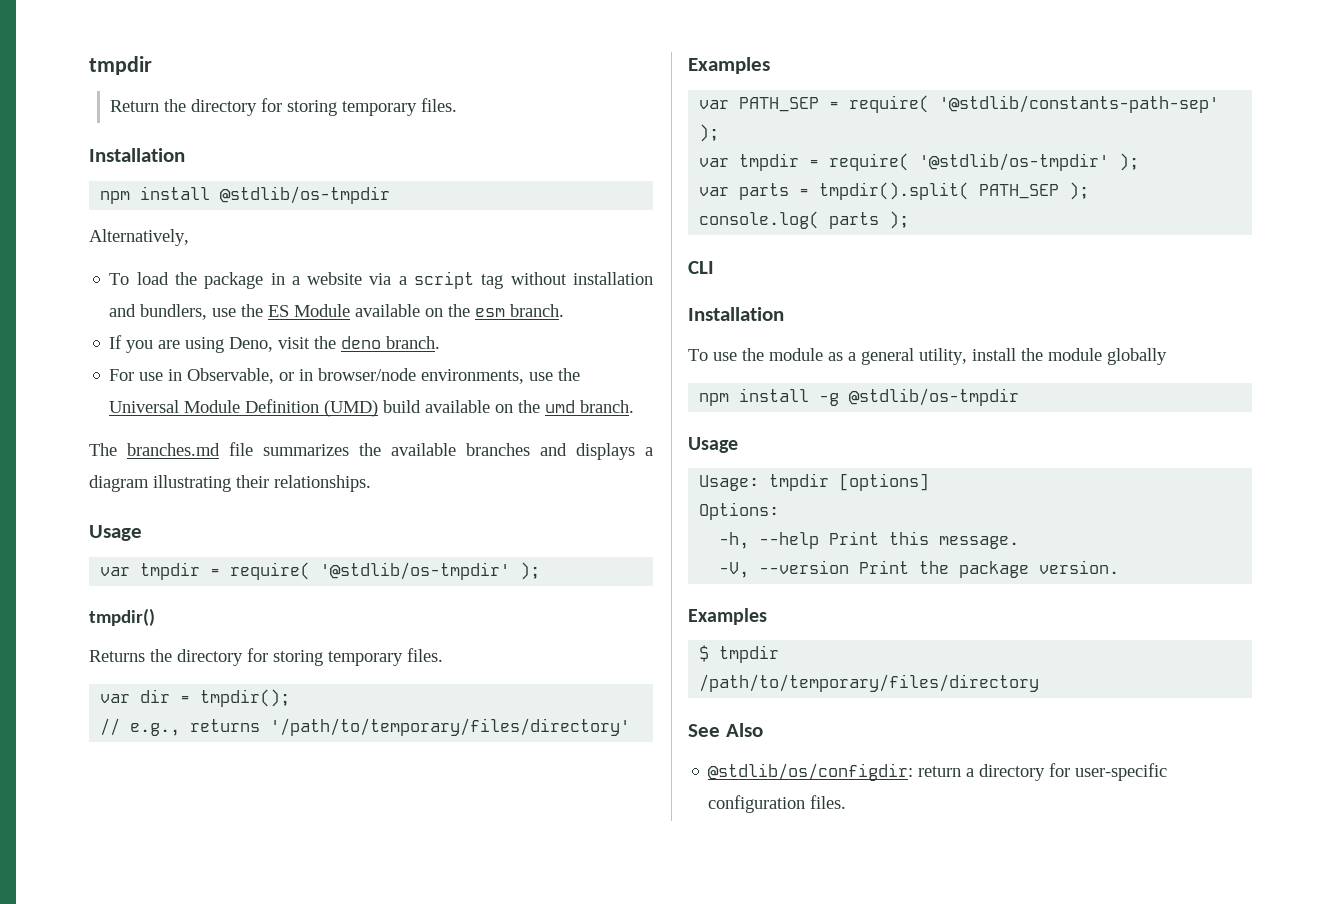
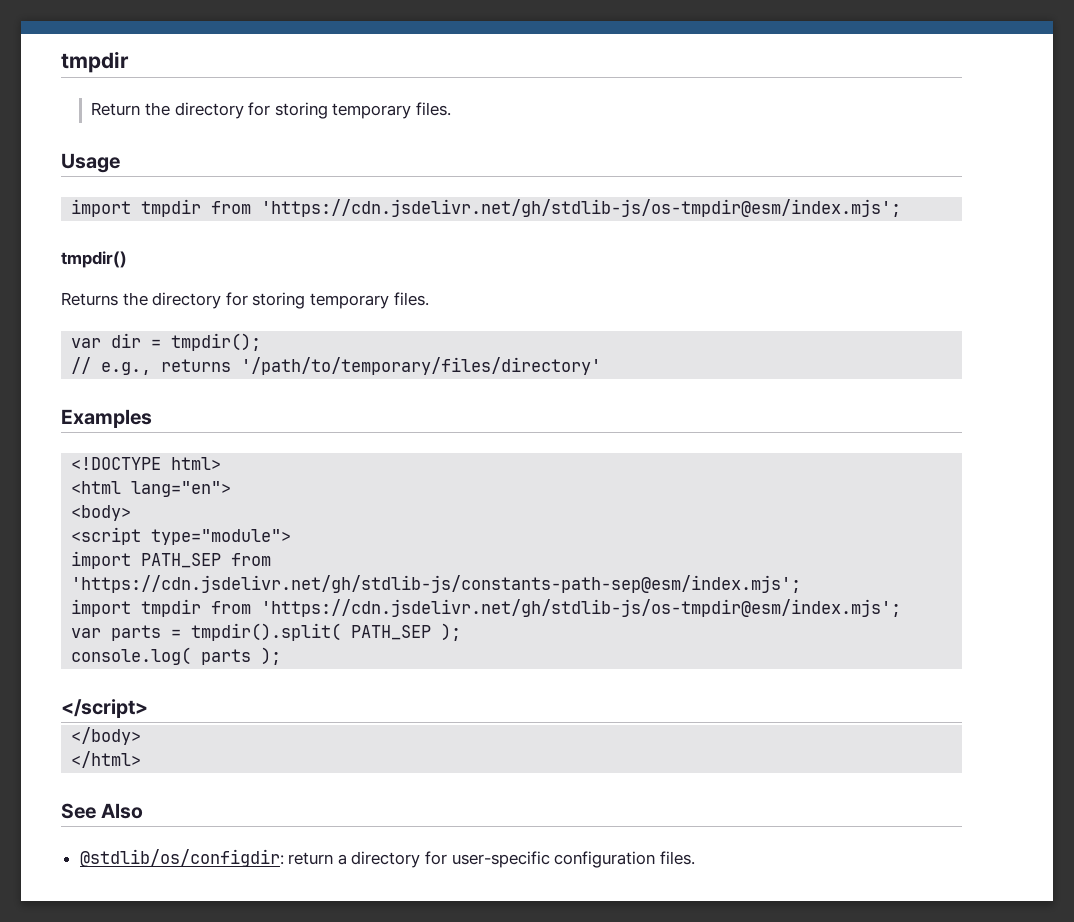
  Return the directory for storing temporary files.
- Installation
- npm install @stdlib/os-tmpdir
- Alternatively,
- To load the package in a website via a script tag without installation and bundlers, use the ES Module available on the esm branch.
- If you are using Deno, visit the deno branch.
- For use in Observable, or in browser/node environments, use the Universal Module Definition (UMD) build available on the umd branch.
- The branches.md file summarizes the available branches and displays a diagram illustrating their relationships.
  Usage
- var tmpdir = require( '@stdlib/os-tmpdir' );
+ import tmpdir from 'https://cdn.jsdelivr.net/gh/stdlib-js/os-tmpdir@esm/index.mjs';
- var PATH_SEP = require( '@stdlib/constants-path-sep' );
- var tmpdir = require( '@stdlib/os-tmpdir' );
+ <!DOCTYPE html>
+ <html lang="en">
+ <body>
+ <script type="module">
+ import PATH_SEP from 'https://cdn.jsdelivr.net/gh/stdlib-js/constants-path-sep@esm/index.mjs';
+ import tmpdir from 'https://cdn.jsdelivr.net/gh/stdlib-js/os-tmpdir@esm/index.mjs';
- CLI
- Installation
- To use the module as a general utility, install the module globally
- npm install -g @stdlib/os-tmpdir
- Usage
- Usage: tmpdir [options]
- Options:
- -h, --help Print this message.
- -V, --version Print the package version.
- Examples
- $ tmpdir
- /path/to/temporary/files/directory
+ </script>
+ </body>
+ </html>

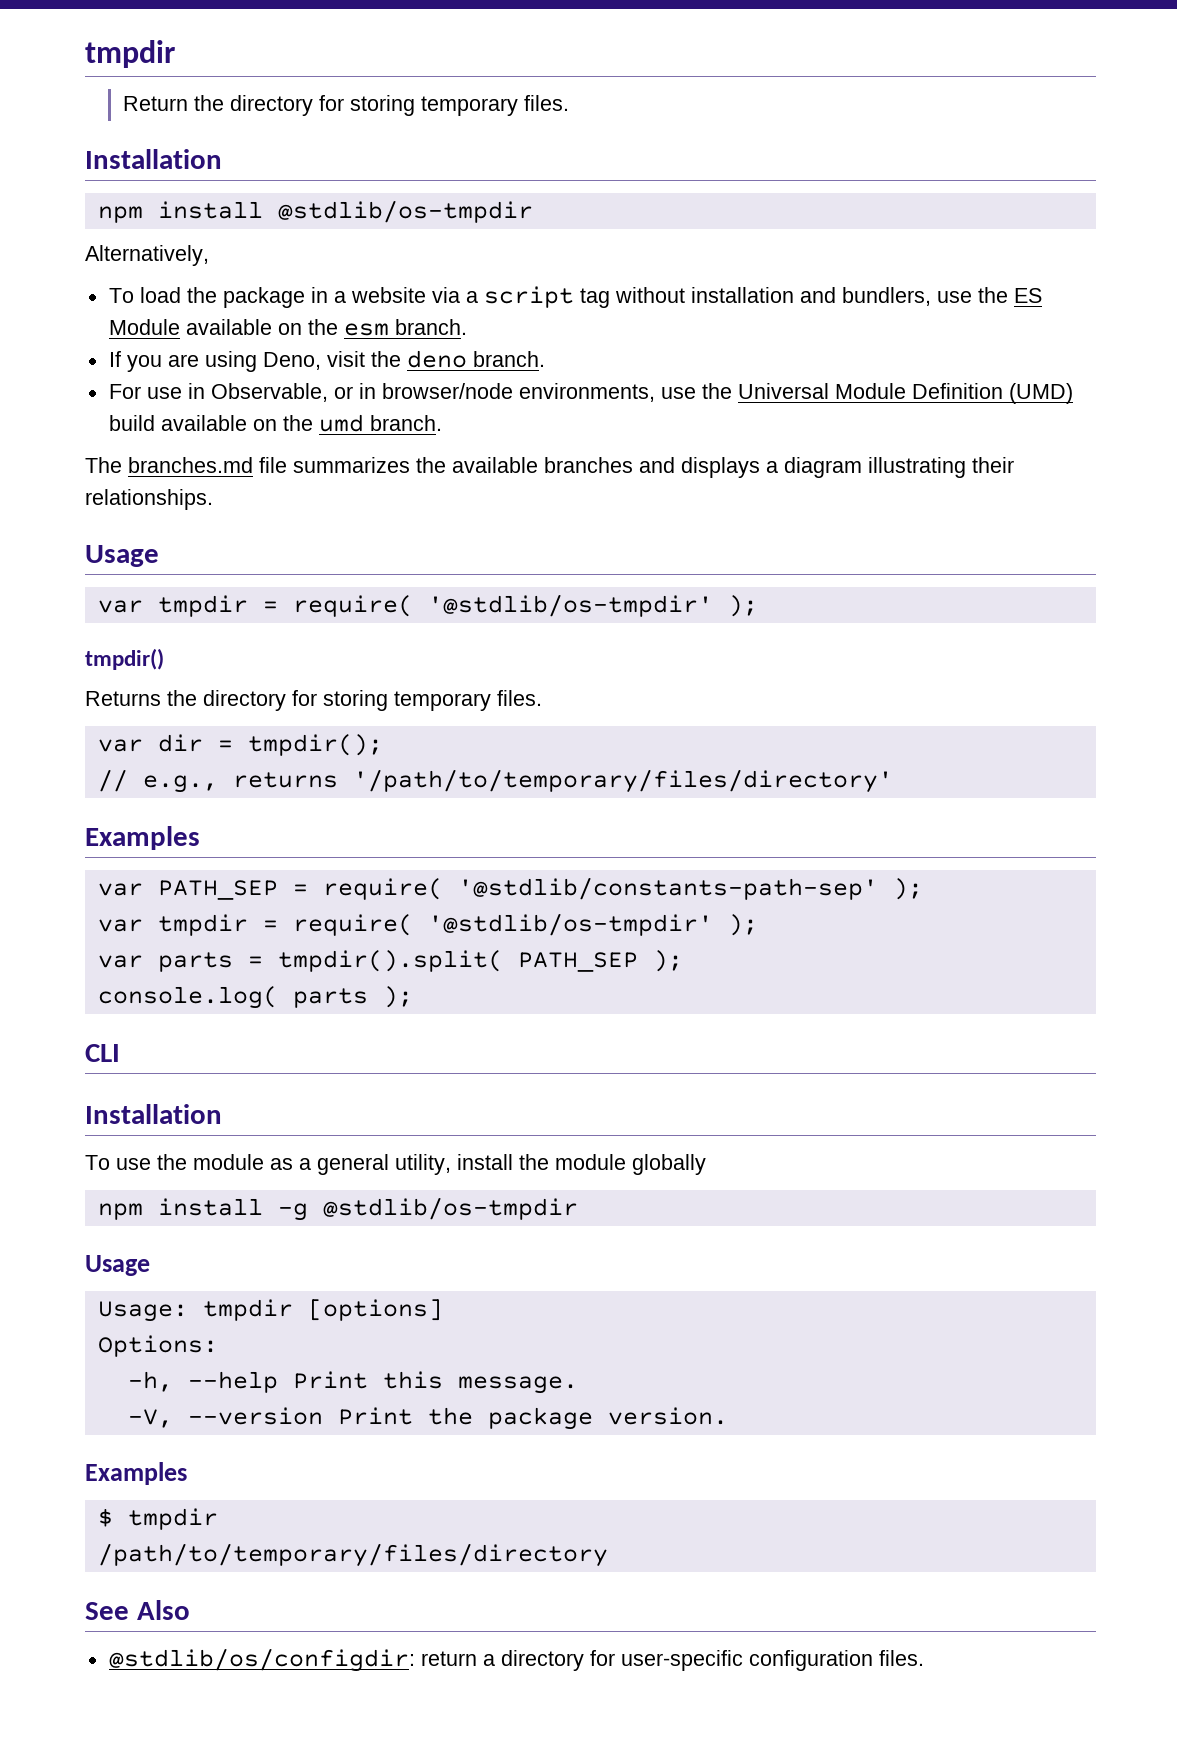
  Return the directory for storing temporary files.
+ Installation
+ npm install @stdlib/os-tmpdir
+ Alternatively,
+ To load the package in a website via a script tag without installation and bundlers, use the ES Module available on the esm branch.
+ If you are using Deno, visit the deno branch.
+ For use in Observable, or in browser/node environments, use the Universal Module Definition (UMD) build available on the umd branch.
+ The branches.md file summarizes the available branches and displays a diagram illustrating their relationships.
  Usage
- import tmpdir from 'https://cdn.jsdelivr.net/gh/stdlib-js/os-tmpdir@esm/index.mjs';
+ var tmpdir = require( '@stdlib/os-tmpdir' );
- <!DOCTYPE html>
- <html lang="en">
- <body>
- <script type="module">
- import PATH_SEP from 'https://cdn.jsdelivr.net/gh/stdlib-js/constants-path-sep@esm/index.mjs';
- import tmpdir from 'https://cdn.jsdelivr.net/gh/stdlib-js/os-tmpdir@esm/index.mjs';
+ var PATH_SEP = require( '@stdlib/constants-path-sep' );
+ var tmpdir = require( '@stdlib/os-tmpdir' );
- </script>
- </body>
- </html>
+ CLI
+ Installation
+ To use the module as a general utility, install the module globally
+ npm install -g @stdlib/os-tmpdir
+ Usage
+ Usage: tmpdir [options]
+ Options:
+ -h, --help Print this message.
+ -V, --version Print the package version.
+ Examples
+ $ tmpdir
+ /path/to/temporary/files/directory

